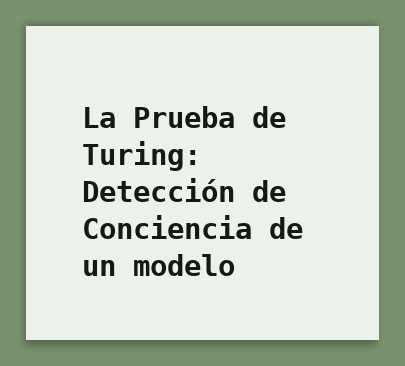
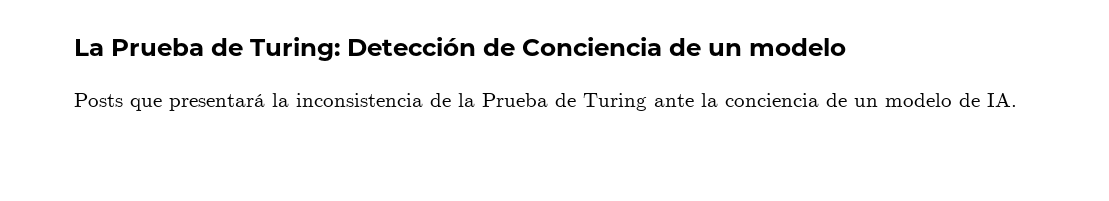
+ Posts que presentará la inconsistencia de la Prueba de Turing ante la conciencia de un modelo de IA.

